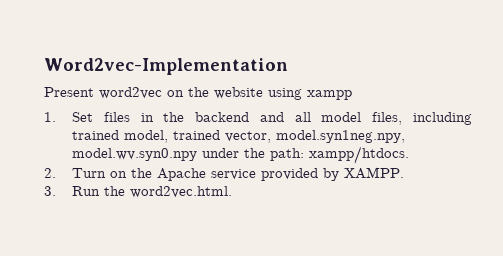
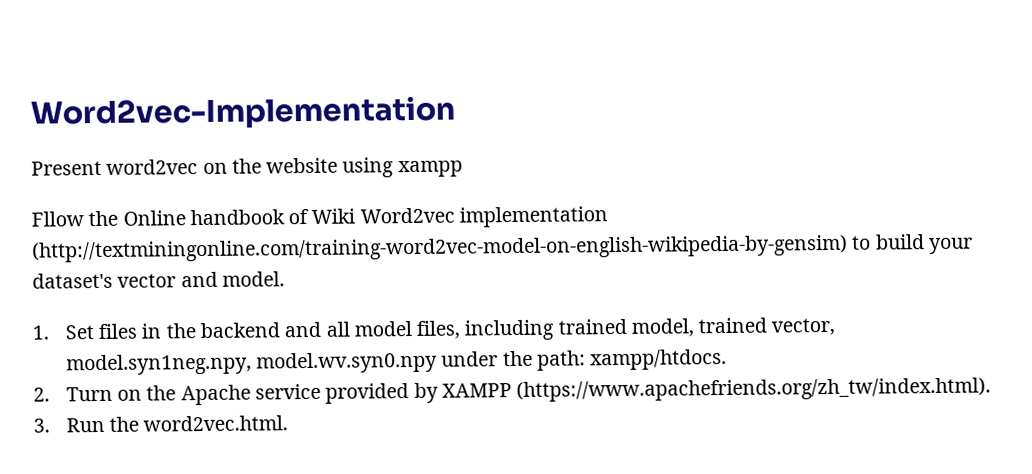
+ Fllow the Online handbook of Wiki Word2vec implementation (http://textminingonline.com/training-word2vec-model-on-english-wikipedia-by-gensim) to build your dataset's vector and model.
- 2. Turn on the Apache service provided by XAMPP.
+ 2. Turn on the Apache service provided by XAMPP (https://www.apachefriends.org/zh_tw/index.html).

